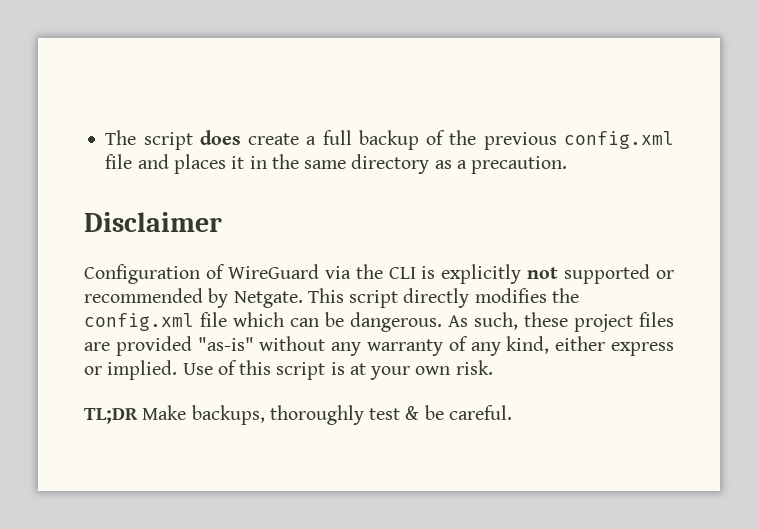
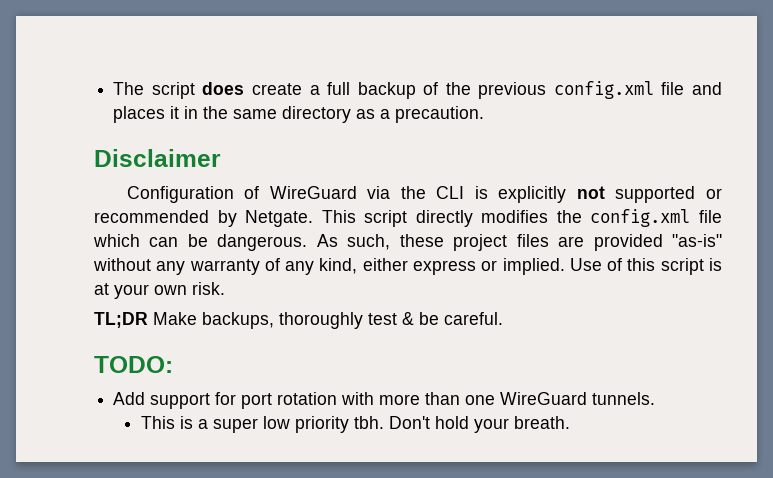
+ TODO:
+ Add support for port rotation with more than one WireGuard tunnels.
+ This is a super low priority tbh. Don't hold your breath.

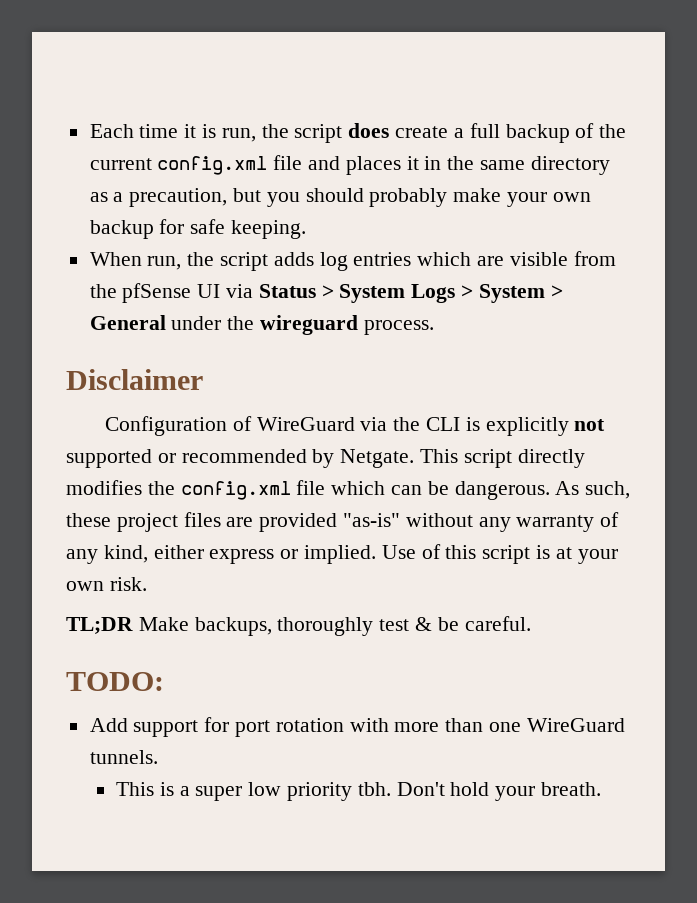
- The script does create a full backup of the previous config.xml file and places it in the same directory as a precaution.
+ Each time it is run, the script does create a full backup of the current config.xml file and places it in the same directory as a precaution, but you should probably make your own backup for safe keeping.
+ When run, the script adds log entries which are visible from the pfSense UI via Status > System Logs > System > General under the wireguard process.

